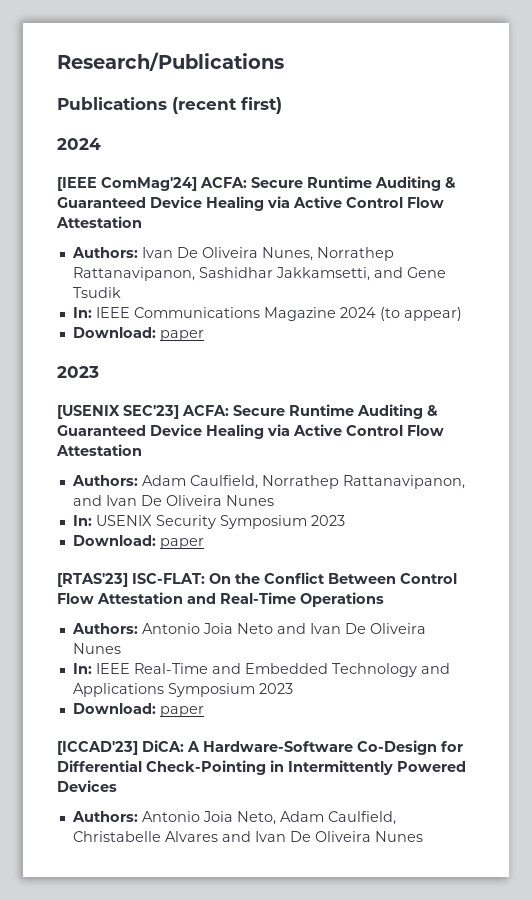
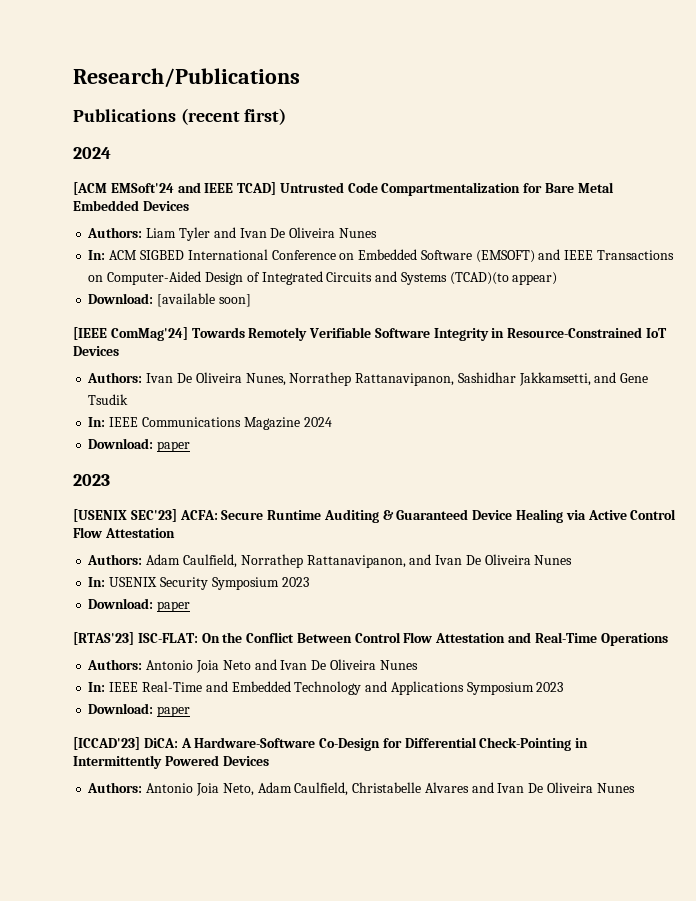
- [IEEE ComMag'24] ACFA: Secure Runtime Auditing & Guaranteed Device Healing via Active Control Flow Attestation
+ [ACM EMSoft'24 and IEEE TCAD] Untrusted Code Compartmentalization for Bare Metal Embedded Devices
+ Authors: Liam Tyler and Ivan De Oliveira Nunes
+ In: ACM SIGBED International Conference on Embedded Software (EMSOFT) and IEEE Transactions on Computer-Aided Design of Integrated Circuits and Systems (TCAD)(to appear)
+ Download: [available soon]
+ [IEEE ComMag'24] Towards Remotely Verifiable Software Integrity in Resource-Constrained IoT Devices
- In: IEEE Communications Magazine 2024 (to appear)
+ In: IEEE Communications Magazine 2024

